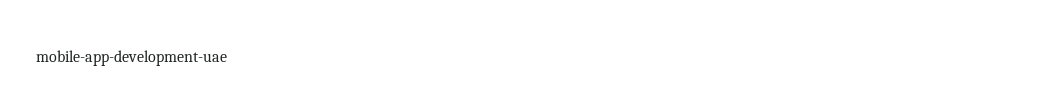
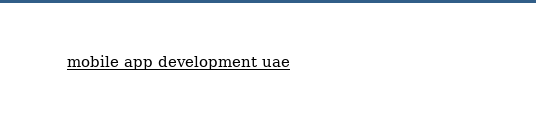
- mobile-app-development-uae
+ mobile app development uae

